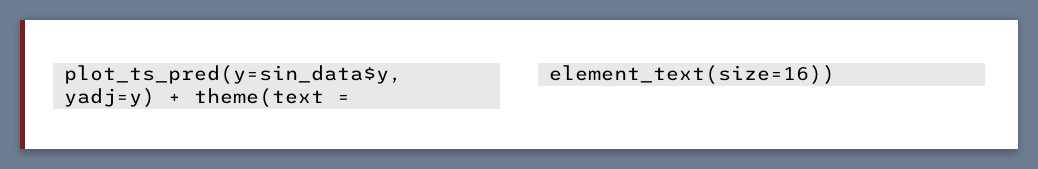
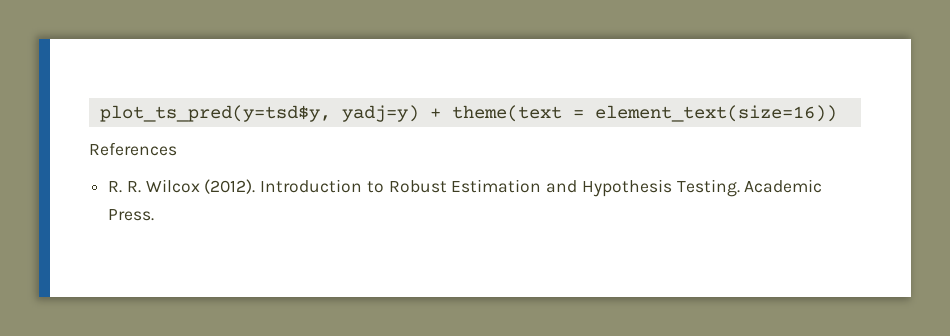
- plot_ts_pred(y=sin_data$y, yadj=y) + theme(text = element_text(size=16))
+ plot_ts_pred(y=tsd$y, yadj=y) + theme(text = element_text(size=16))
+ References
+ R. R. Wilcox (2012). Introduction to Robust Estimation and Hypothesis Testing. Academic Press.

